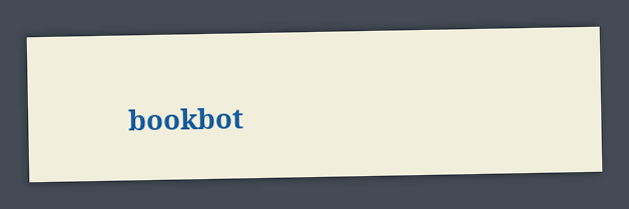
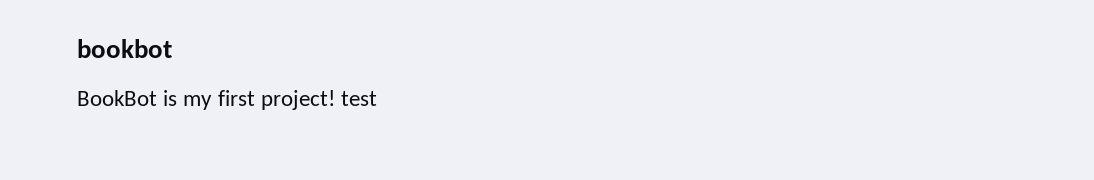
+ BookBot is my first project! test

